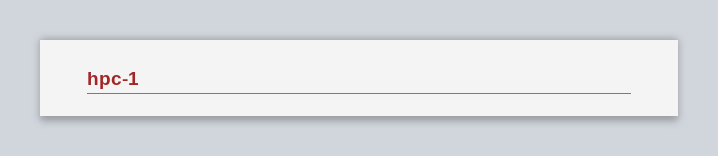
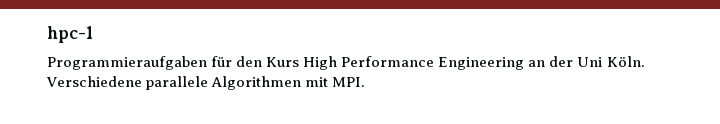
+ Programmieraufgaben für den Kurs High Performance Engineering an der Uni Köln. Verschiedene parallele Algorithmen mit MPI.

